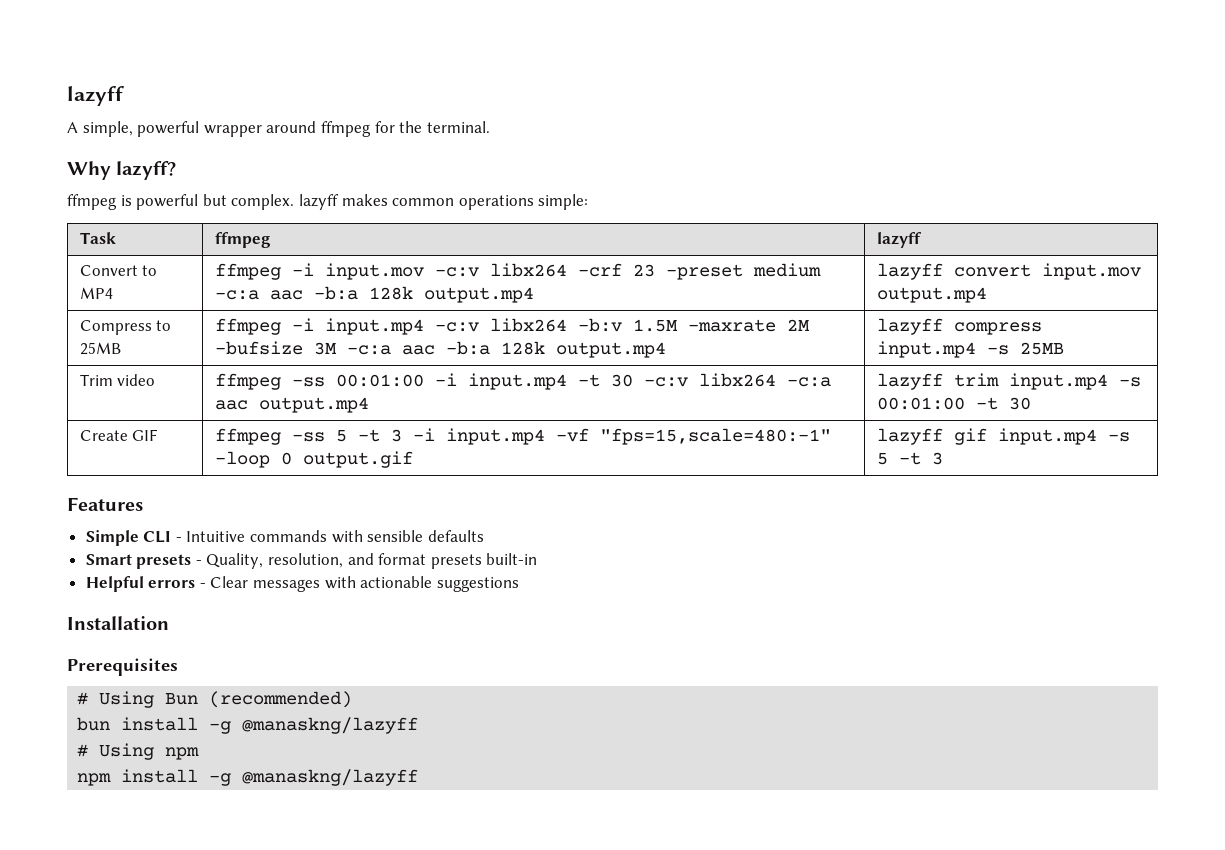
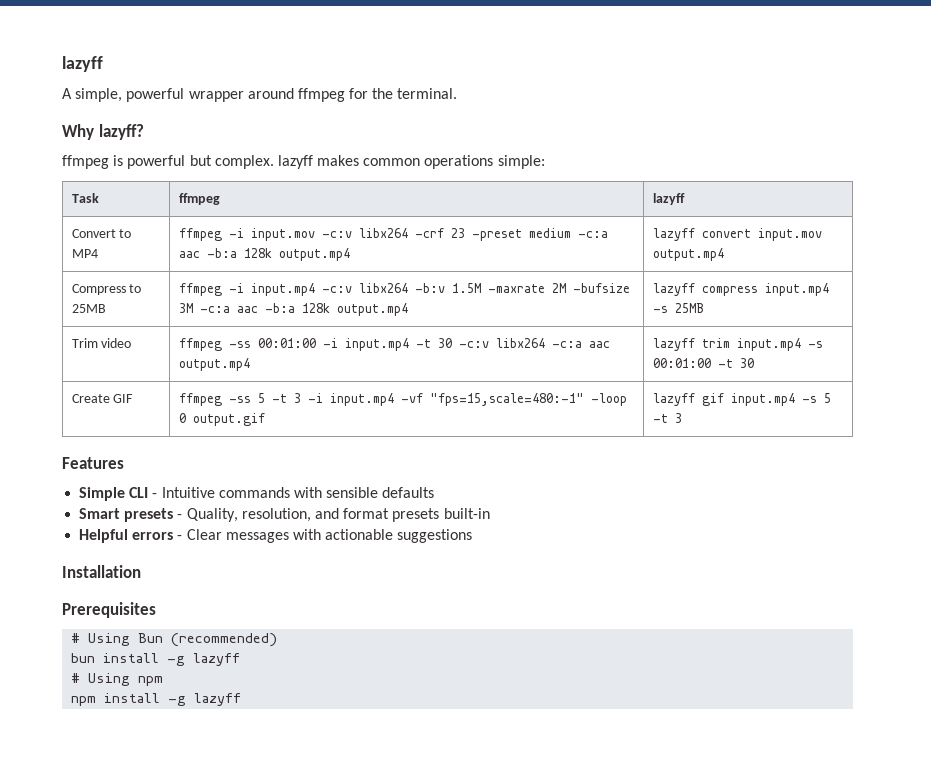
- bun install -g @manaskng/lazyff
+ bun install -g lazyff
- npm install -g @manaskng/lazyff
+ npm install -g lazyff

